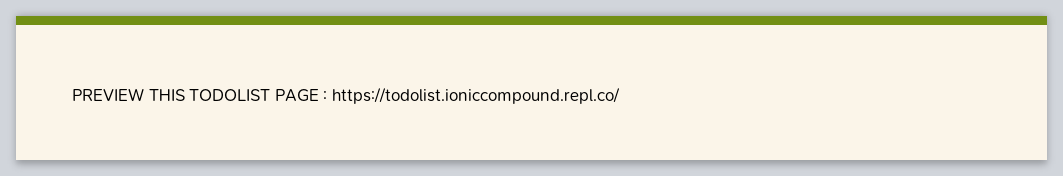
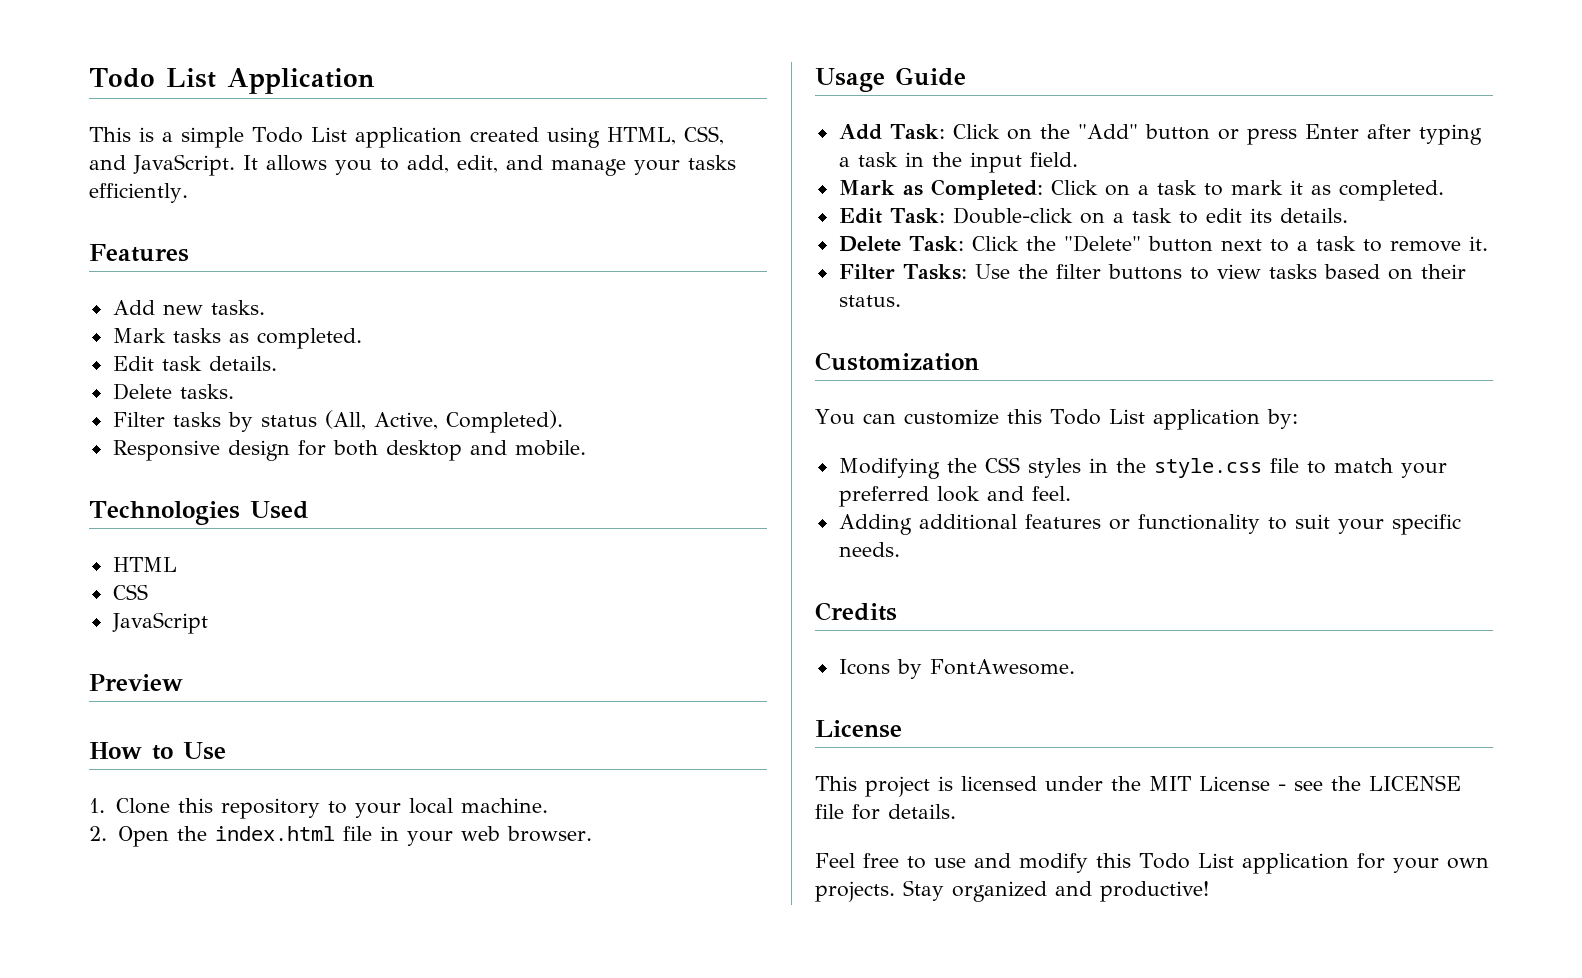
- PREVIEW THIS TODOLIST PAGE : https://todolist.ioniccompound.repl.co/
+ Todo List Application
+ This is a simple Todo List application created using HTML, CSS, and JavaScript. It allows you to add, edit, and manage your tasks efficiently.
+ Features
+ Add new tasks.
+ Mark tasks as completed.
+ Edit task details.
+ Delete tasks.
+ Filter tasks by status (All, Active, Completed).
+ Responsive design for both desktop and mobile.
+ Technologies Used
+ HTML
+ CSS
+ JavaScript
+ Preview
+ How to Use
+ 1. Clone this repository to your local machine.
+ 2. Open the index.html file in your web browser.
+ Usage Guide
+ Add Task: Click on the "Add" button or press Enter after typing a task in the input field.
+ Mark as Completed: Click on a task to mark it as completed.
+ Edit Task: Double-click on a task to edit its details.
+ Delete Task: Click the "Delete" button next to a task to remove it.
+ Filter Tasks: Use the filter buttons to view tasks based on their status.
+ Customization
+ You can customize this Todo List application by:
+ Modifying the CSS styles in the style.css file to match your preferred look and feel.
+ Adding additional features or functionality to suit your specific needs.
+ Credits
+ Icons by FontAwesome.
+ License
+ This project is licensed under the MIT License - see the LICENSE file for details.
+ Feel free to use and modify this Todo List application for your own projects. Stay organized and productive!

